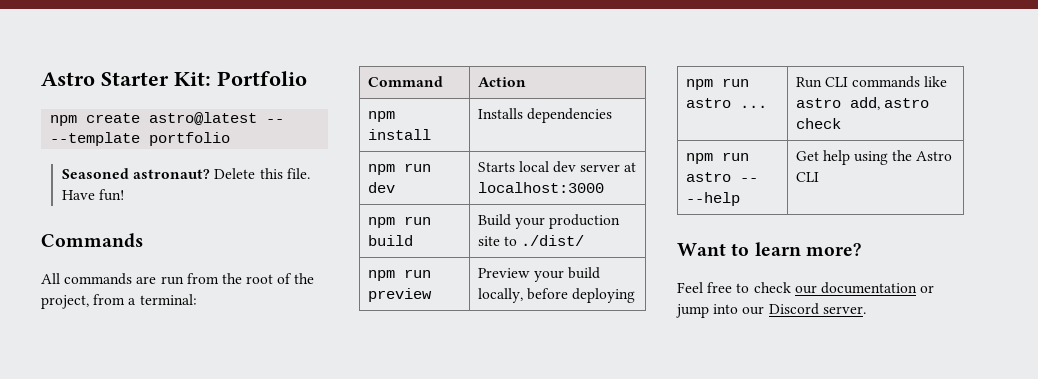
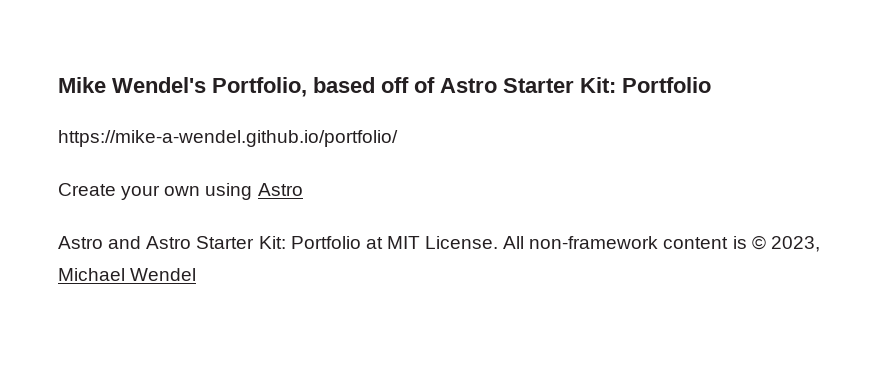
- Astro Starter Kit: Portfolio
- npm create astro@latest -- --template portfolio
- Seasoned astronaut? Delete this file. Have fun!
- Commands
- All commands are run from the root of the project, from a terminal:
- Command | Action
- npm install | Installs dependencies
- npm run dev | Starts local dev server at localhost:3000
- npm run build | Build your production site to ./dist/
- npm run preview | Preview your build locally, before deploying
- npm run astro ... | Run CLI commands like astro add, astro check
- npm run astro -- --help | Get help using the Astro CLI
- Want to learn more?
- Feel free to check our documentation or jump into our Discord server.
+ Mike Wendel's Portfolio, based off of Astro Starter Kit: Portfolio
+ https://mike-a-wendel.github.io/portfolio/
+ Create your own using Astro
+ Astro and Astro Starter Kit: Portfolio at MIT License. All non-framework content is © 2023, Michael Wendel

